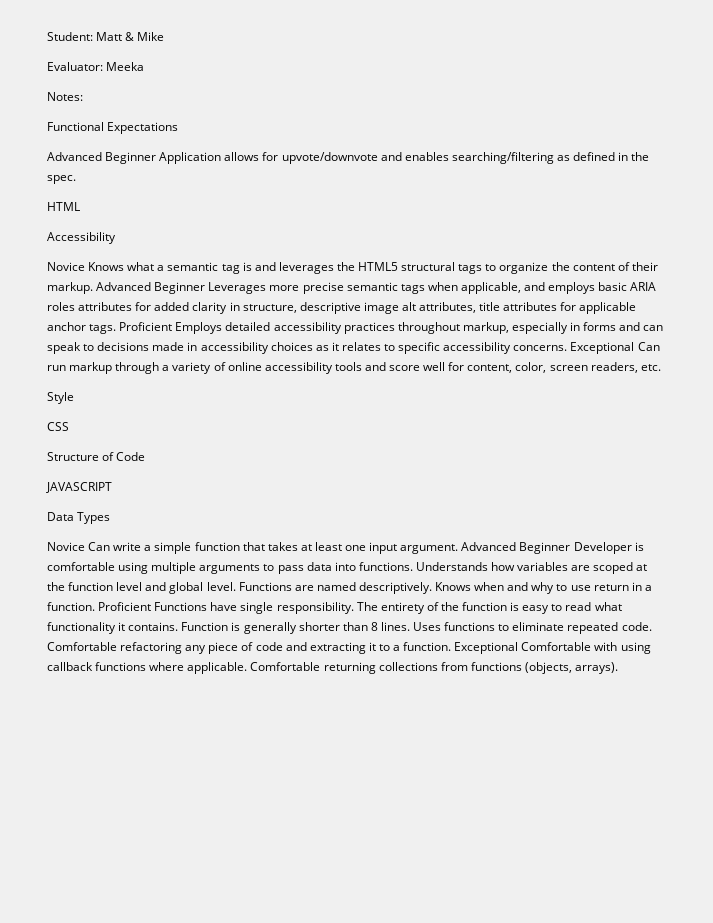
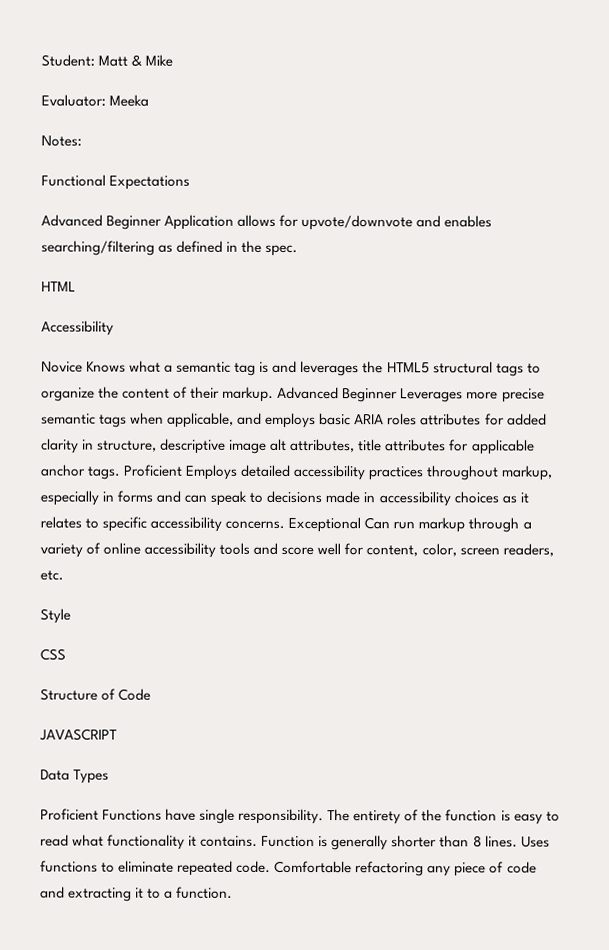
- Novice Can write a simple function that takes at least one input argument. Advanced Beginner Developer is comfortable using multiple arguments to pass data into functions. Understands how variables are scoped at the function level and global level. Functions are named descriptively. Knows when and why to use return in a function.
- Exceptional Comfortable with using callback functions where applicable. Comfortable returning collections from functions (objects, arrays).

